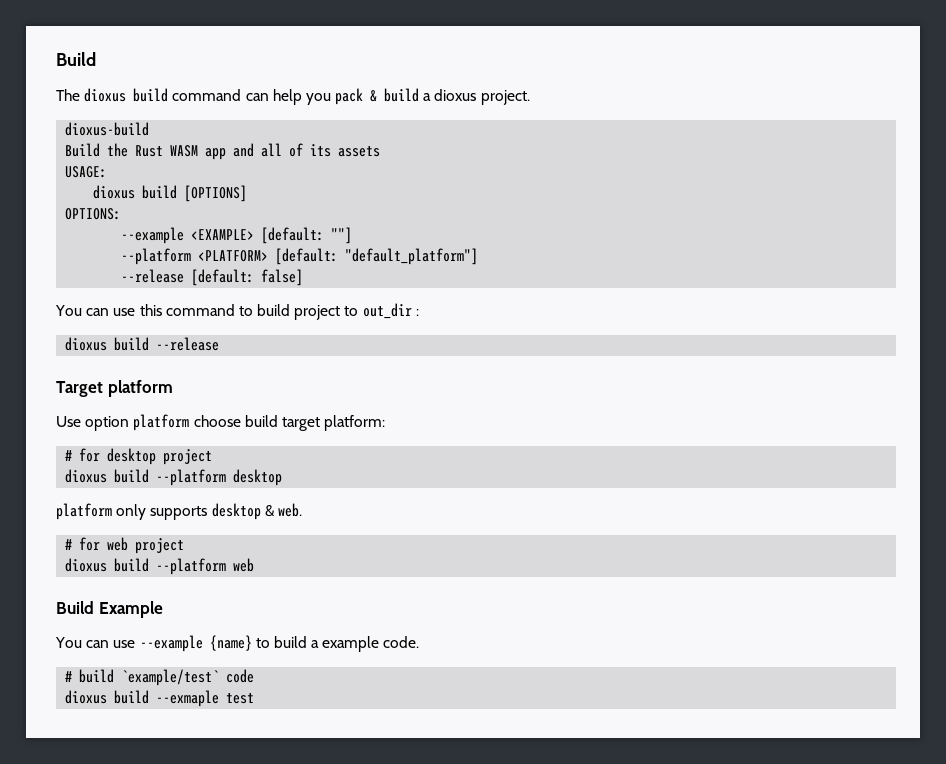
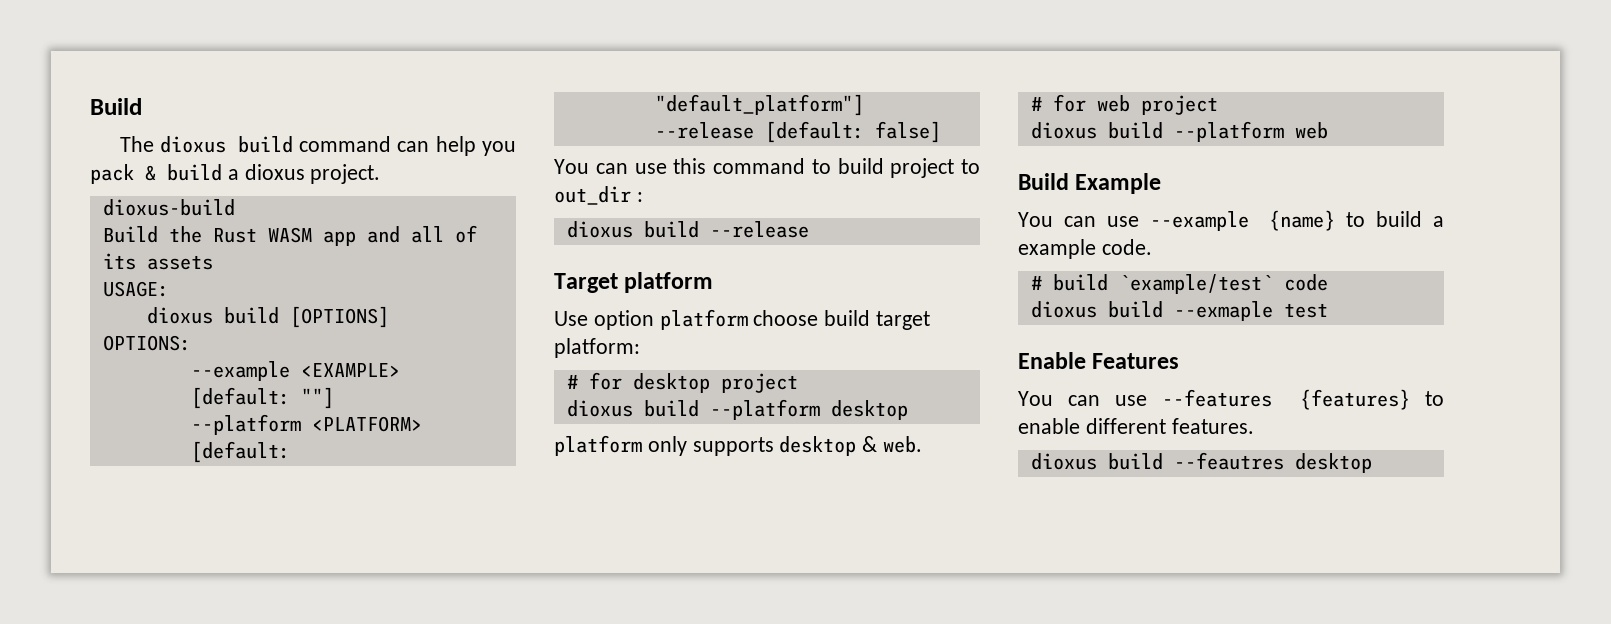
+ Enable Features
+ You can use --features {features} to enable different features.
+ dioxus build --feautres desktop

